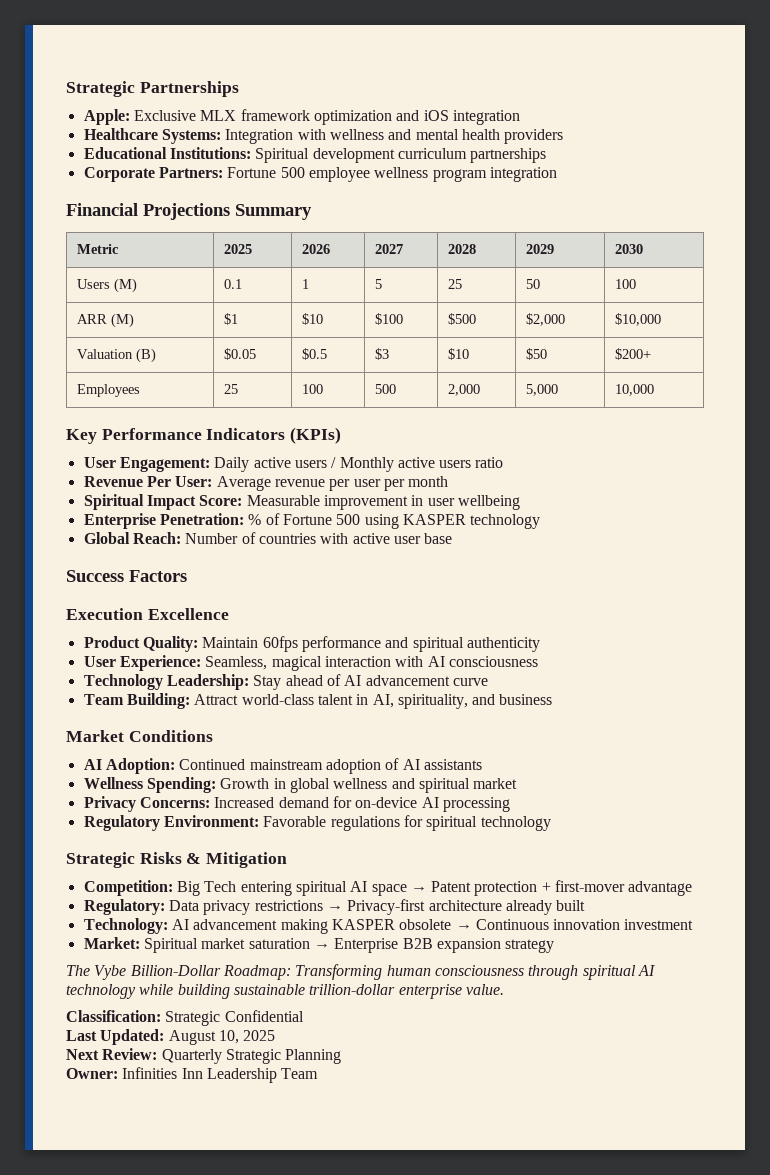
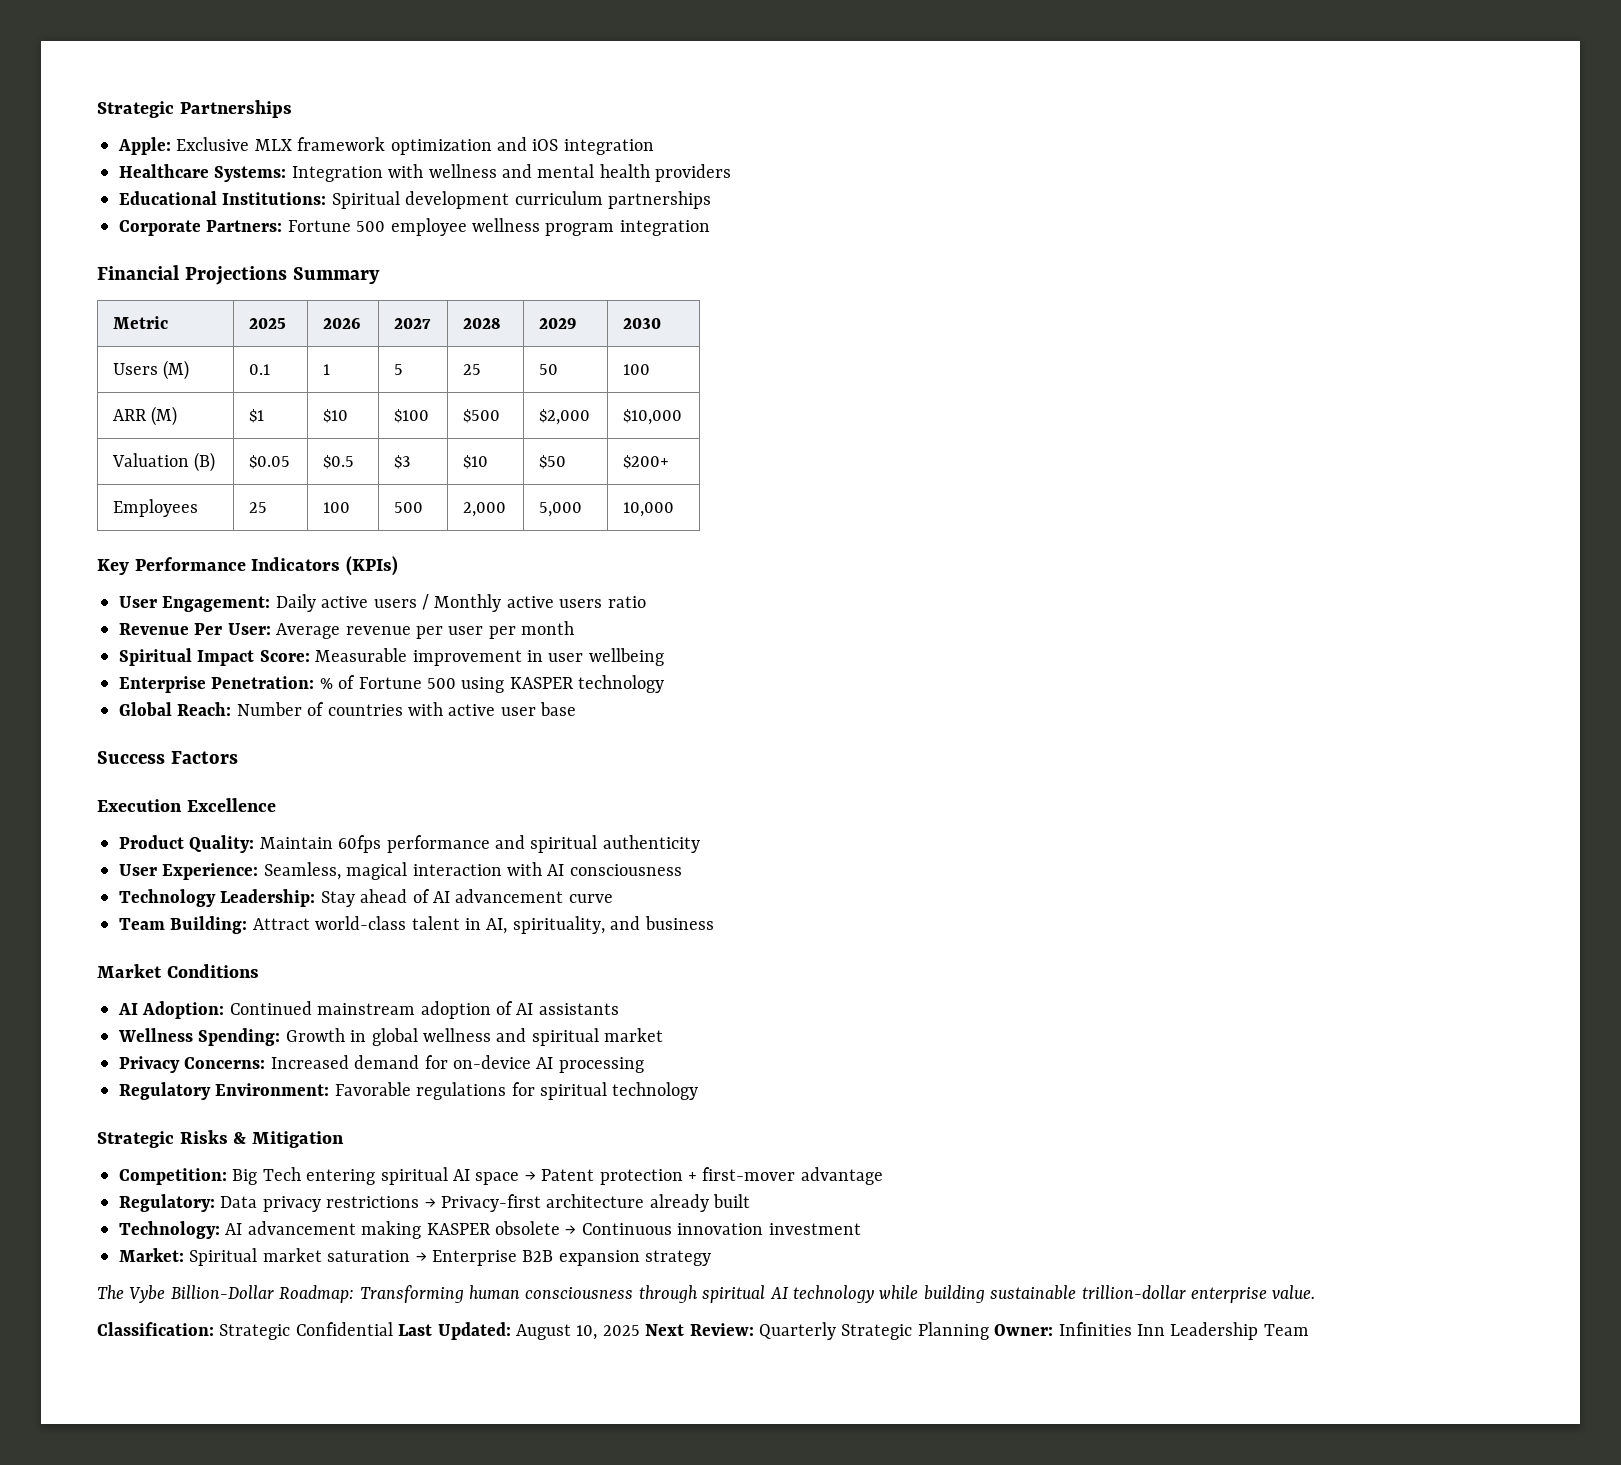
- Classification: Strategic Confidential
- Last Updated: August 10, 2025
- Next Review: Quarterly Strategic Planning
- Owner: Infinities Inn Leadership Team
+ Classification: Strategic Confidential Last Updated: August 10, 2025 Next Review: Quarterly Strategic Planning Owner: Infinities Inn Leadership Team

